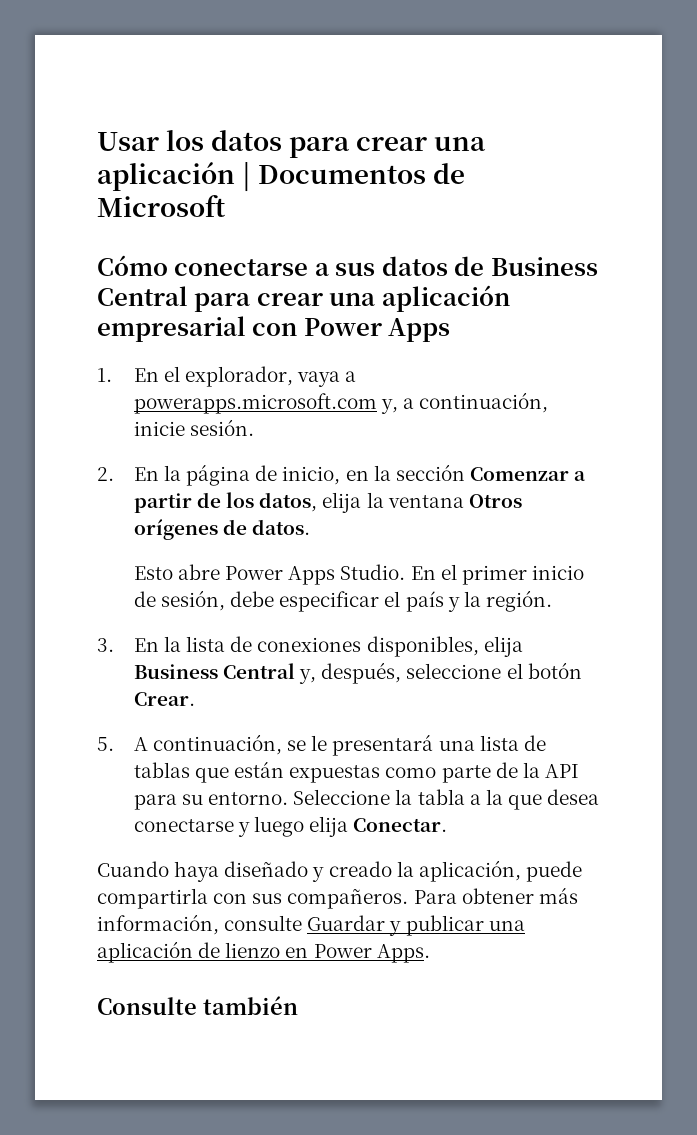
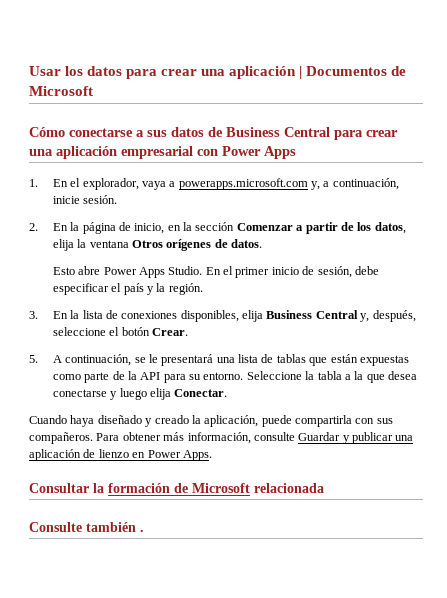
+ Consultar la formación de Microsoft relacionada
- Consulte también
+ Consulte también .

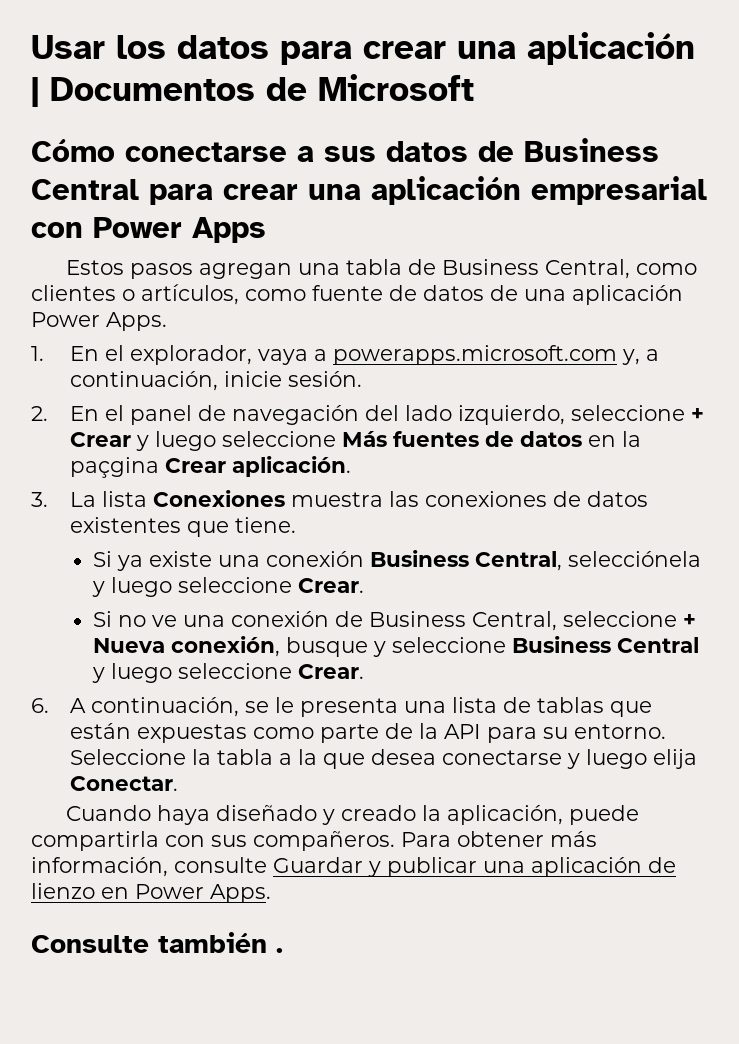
+ Estos pasos agregan una tabla de Business Central, como clientes o artículos, como fuente de datos de una aplicación Power Apps.
- 2. En la página de inicio, en la sección Comenzar a partir de los datos, elija la ventana Otros orígenes de datos.
- Esto abre Power Apps Studio. En el primer inicio de sesión, debe especificar el país y la región.
- 3. En la lista de conexiones disponibles, elija Business Central y, después, seleccione el botón Crear.
- 5. A continuación, se le presentará una lista de tablas que están expuestas como parte de la API para su entorno.
+ 2. En el panel de navegación del lado izquierdo, seleccione + Crear y luego seleccione Más fuentes de datos en la paçgina Crear aplicación.
+ 3. La lista Conexiones muestra las conexiones de datos existentes que tiene.
+ Si ya existe una conexión Business Central, selecciónela y luego seleccione Crear.
+ Si no ve una conexión de Business Central, seleccione + Nueva conexión, busque y seleccione Business Central y luego seleccione Crear.
+ 6. A continuación, se le presenta una lista de tablas que están expuestas como parte de la API para su entorno.
- Consultar la formación de Microsoft relacionada

